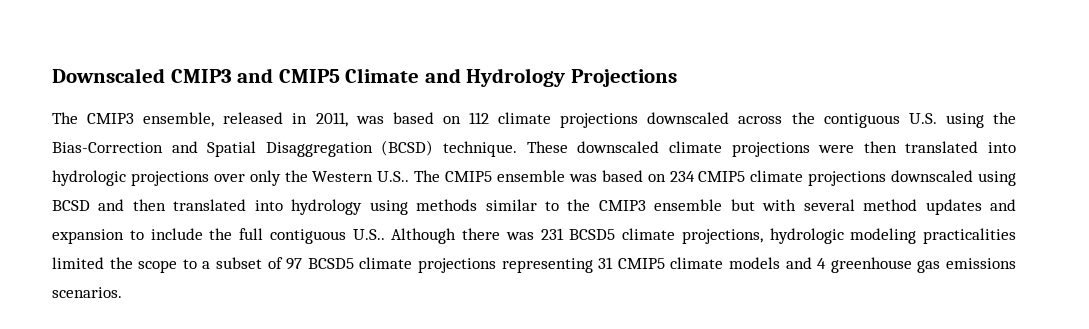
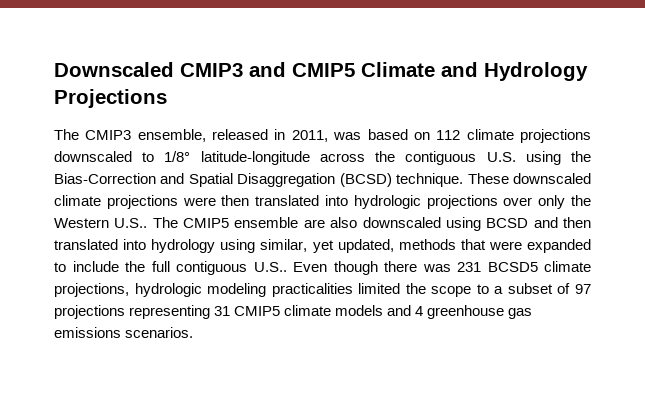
- The CMIP3 ensemble, released in 2011, was based on 112 climate projections downscaled across the contiguous U.S. using the Bias-Correction and Spatial Disaggregation (BCSD) technique.
+ The CMIP3 ensemble, released in 2011, was based on 112 climate projections downscaled to 1/8° latitude-longitude across the contiguous U.S. using the Bias-Correction and Spatial Disaggregation (BCSD) technique.
- The CMIP5 ensemble was based on 234 CMIP5 climate projections downscaled using BCSD and then translated into hydrology using methods similar to the CMIP3 ensemble but with several method updates and expansion to include the full contiguous U.S..
+ The CMIP5 ensemble are also downscaled using BCSD and then translated into hydrology using similar, yet updated, methods that were expanded to include the full contiguous U.S..
- Although there was 231 BCSD5 climate projections, hydrologic modeling practicalities limited the scope to a subset of 97 BCSD5 climate projections representing 31 CMIP5 climate models and 4 greenhouse gas emissions scenarios.
+ Even though there was 231 BCSD5 climate projections, hydrologic modeling practicalities limited the scope to a subset of 97 projections representing 31 CMIP5 climate models and 4 greenhouse gas emissions scenarios.

